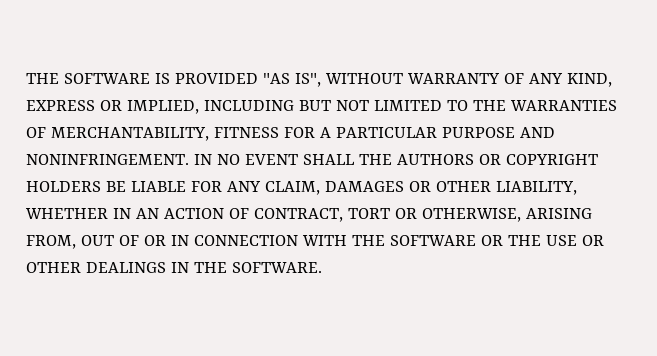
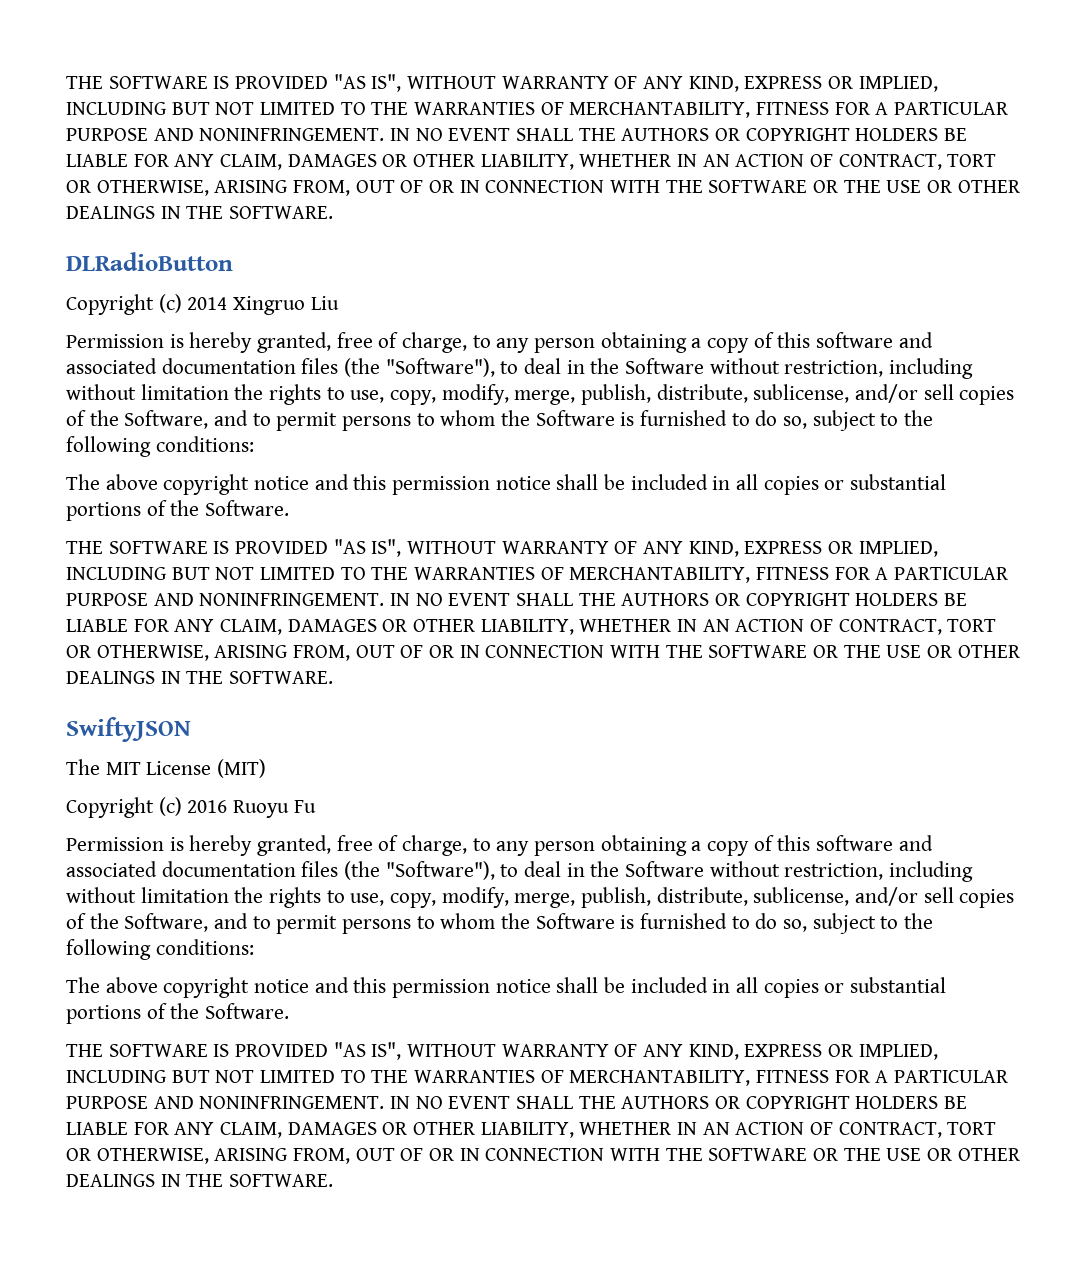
+ DLRadioButton
+ Copyright (c) 2014 Xingruo Liu
+ Permission is hereby granted, free of charge, to any person obtaining a copy of this software and associated documentation files (the "Software"), to deal in the Software without restriction, including without limitation the rights to use, copy, modify, merge, publish, distribute, sublicense, and/or sell copies of the Software, and to permit persons to whom the Software is furnished to do so, subject to the following conditions:
+ The above copyright notice and this permission notice shall be included in all copies or substantial portions of the Software.
+ THE SOFTWARE IS PROVIDED "AS IS", WITHOUT WARRANTY OF ANY KIND, EXPRESS OR IMPLIED, INCLUDING BUT NOT LIMITED TO THE WARRANTIES OF MERCHANTABILITY, FITNESS FOR A PARTICULAR PURPOSE AND NONINFRINGEMENT. IN NO EVENT SHALL THE AUTHORS OR COPYRIGHT HOLDERS BE LIABLE FOR ANY CLAIM, DAMAGES OR OTHER LIABILITY, WHETHER IN AN ACTION OF CONTRACT, TORT OR OTHERWISE, ARISING FROM, OUT OF OR IN CONNECTION WITH THE SOFTWARE OR THE USE OR OTHER DEALINGS IN THE SOFTWARE.
+ SwiftyJSON
+ The MIT License (MIT)
+ Copyright (c) 2016 Ruoyu Fu
+ Permission is hereby granted, free of charge, to any person obtaining a copy of this software and associated documentation files (the "Software"), to deal in the Software without restriction, including without limitation the rights to use, copy, modify, merge, publish, distribute, sublicense, and/or sell copies of the Software, and to permit persons to whom the Software is furnished to do so, subject to the following conditions:
+ The above copyright notice and this permission notice shall be included in all copies or substantial portions of the Software.
+ THE SOFTWARE IS PROVIDED "AS IS", WITHOUT WARRANTY OF ANY KIND, EXPRESS OR IMPLIED, INCLUDING BUT NOT LIMITED TO THE WARRANTIES OF MERCHANTABILITY, FITNESS FOR A PARTICULAR PURPOSE AND NONINFRINGEMENT. IN NO EVENT SHALL THE AUTHORS OR COPYRIGHT HOLDERS BE LIABLE FOR ANY CLAIM, DAMAGES OR OTHER LIABILITY, WHETHER IN AN ACTION OF CONTRACT, TORT OR OTHERWISE, ARISING FROM, OUT OF OR IN CONNECTION WITH THE SOFTWARE OR THE USE OR OTHER DEALINGS IN THE SOFTWARE.

